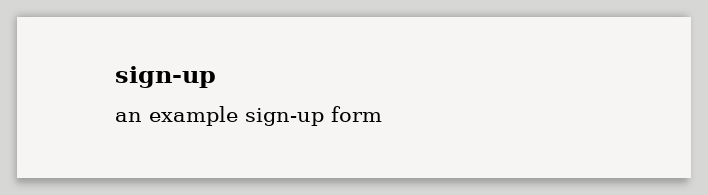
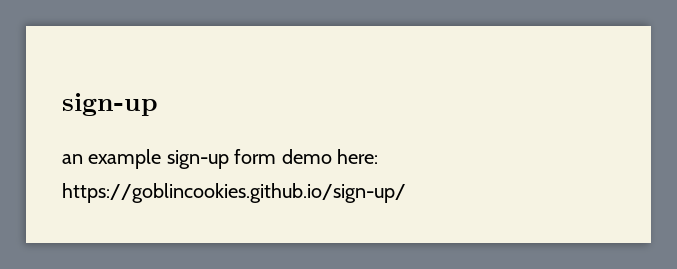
- an example sign-up form
+ an example sign-up form demo here: https://goblincookies.github.io/sign-up/

